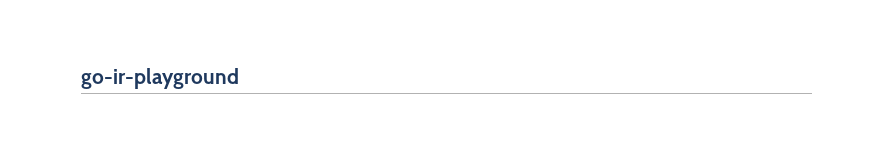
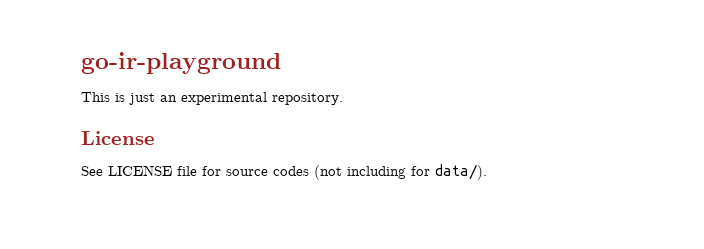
+ This is just an experimental repository.
+ License
+ See LICENSE file for source codes (not including for data/).

